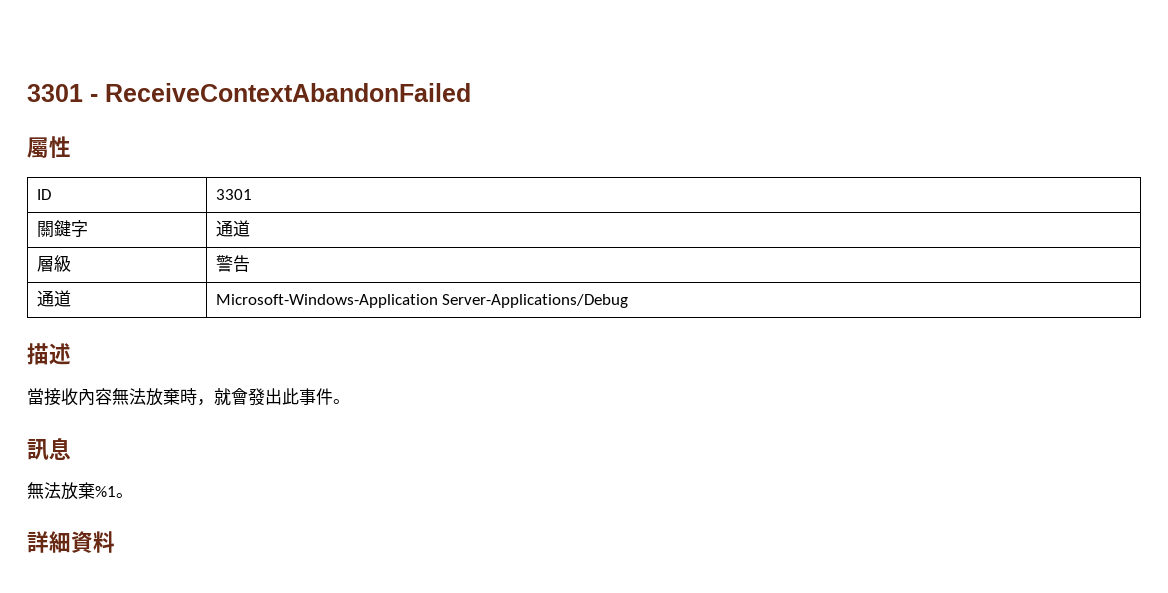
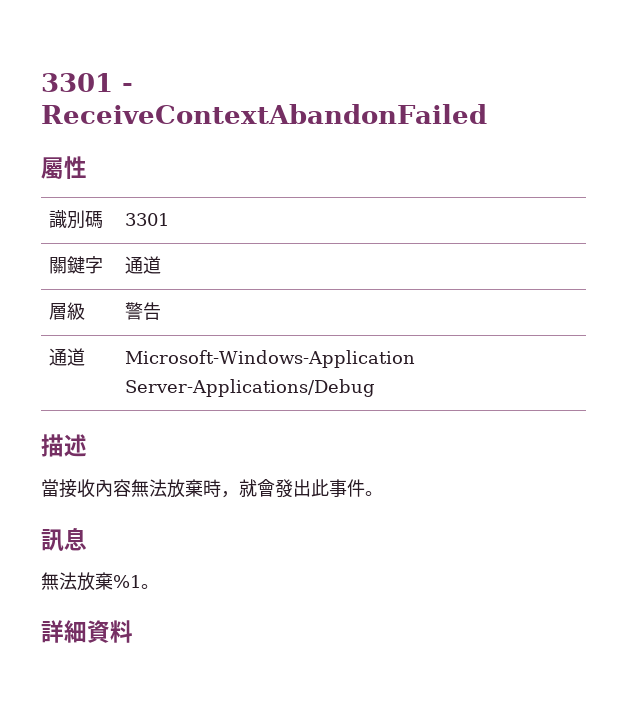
- ID | 3301
+ 識別碼 | 3301

